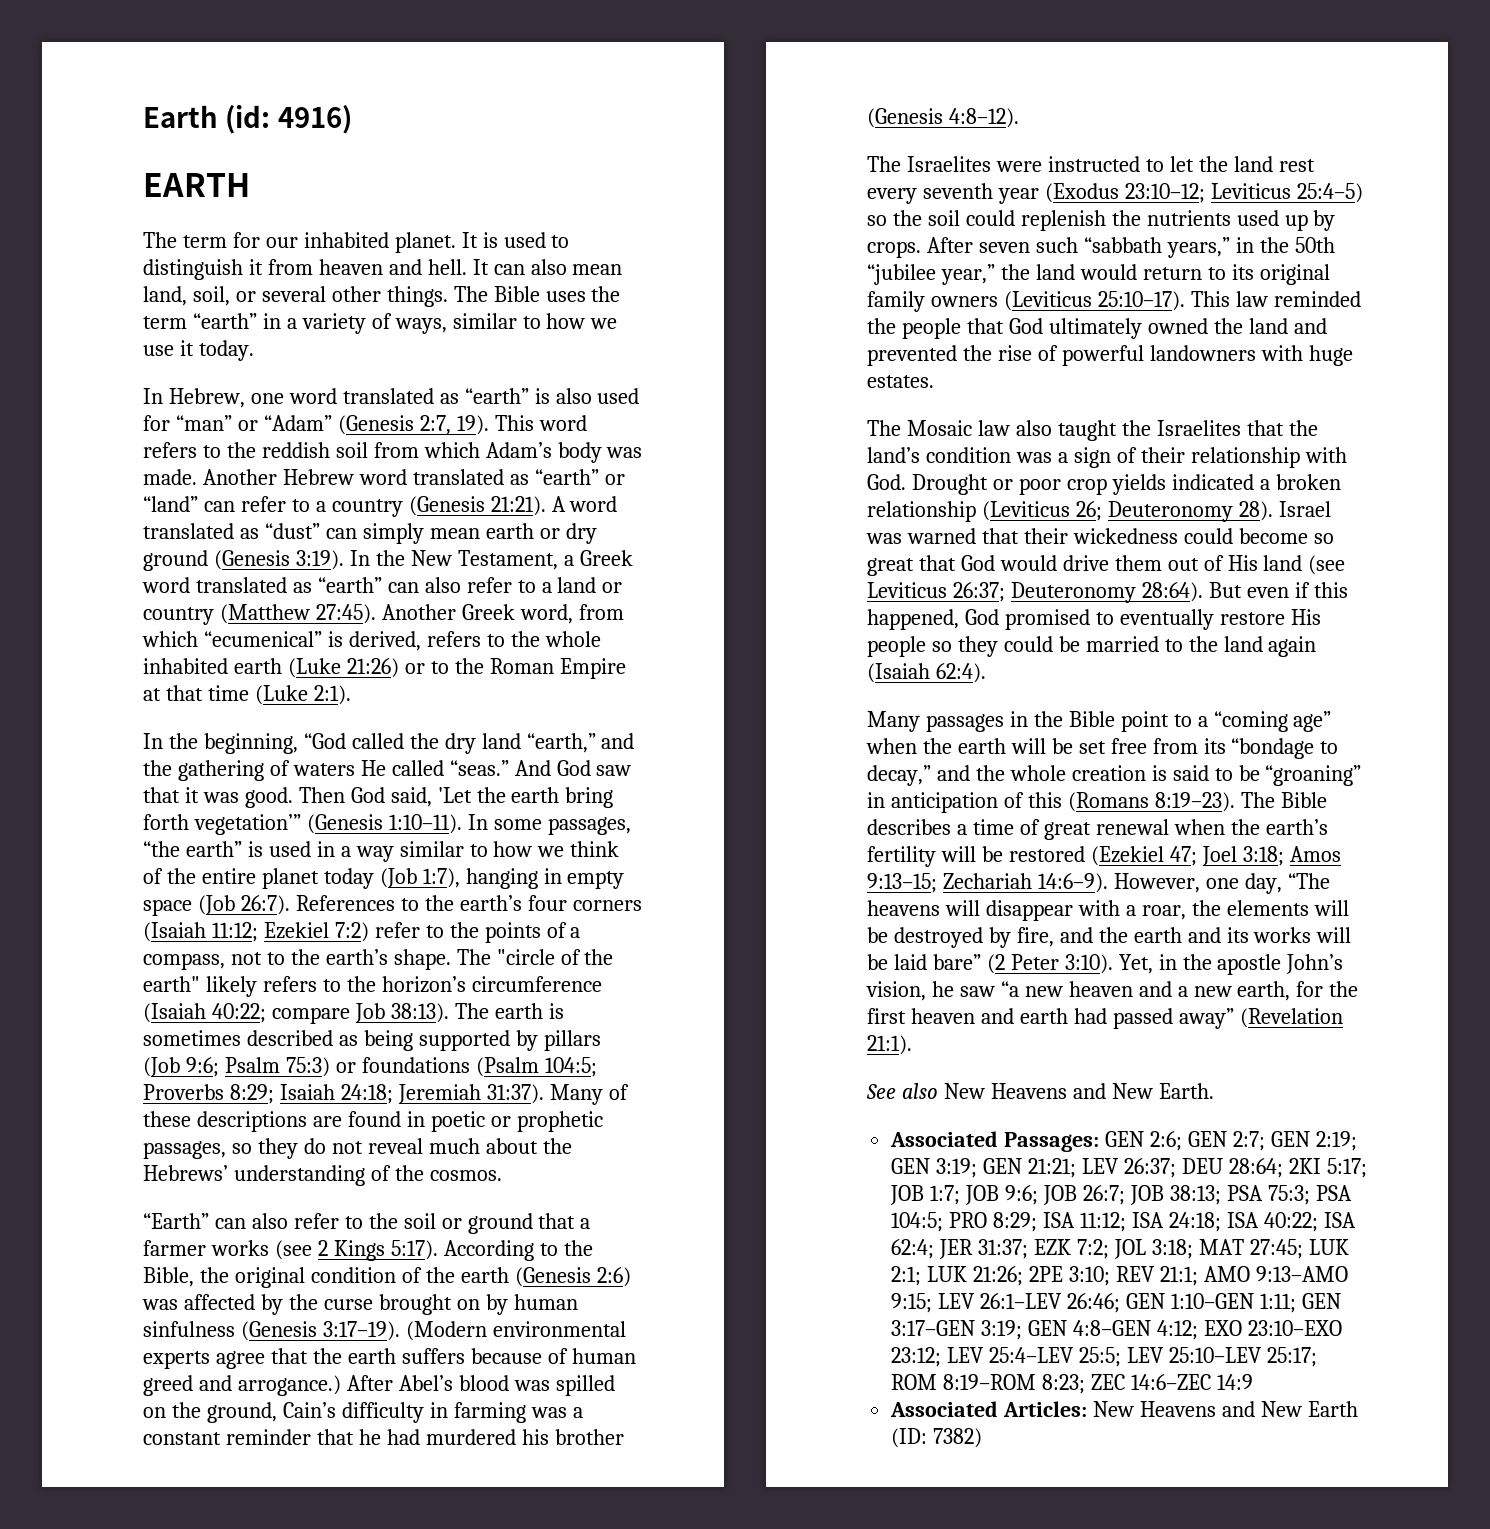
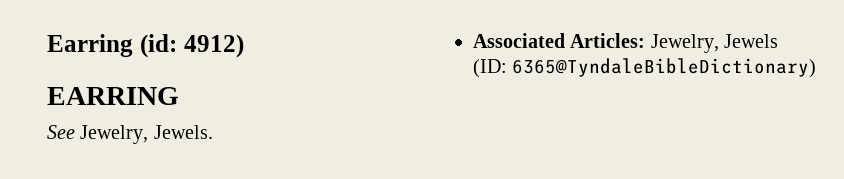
- Earth (id: 4916)
- EARTH
- The term for our inhabited planet. It is used to distinguish it from heaven and hell. It can also mean land, soil, or several other things. The Bible uses the term “earth” in a variety of ways, similar to how we use it today.
- In Hebrew, one word translated as “earth” is also used for “man” or “Adam” (Genesis 2:7, 19). This word refers to the reddish soil from which Adam’s body was made. Another Hebrew word translated as “earth” or “land” can refer to a country (Genesis 21:21). A word translated as “dust” can simply mean earth or dry ground (Genesis 3:19). In the New Testament, a Greek word translated as “earth” can also refer to a land or country (Matthew 27:45). Another Greek word, from which “ecumenical” is derived, refers to the whole inhabited earth (Luke 21:26) or to the Roman Empire at that time (Luke 2:1).
- In the beginning, “God called the dry land “earth,” and the gathering of waters He called “seas.” And God saw that it was good. Then God said, 'Let the earth bring forth vegetation’” (Genesis 1:10–11). In some passages, “the earth” is used in a way similar to how we think of the entire planet today (Job 1:7), hanging in empty space (Job 26:7). References to the earth’s four corners (Isaiah 11:12; Ezekiel 7:2) refer to the points of a compass, not to the earth’s shape. The "circle of the earth" likely refers to the horizon’s circumference (Isaiah 40:22; compare Job 38:13). The earth is sometimes described as being supported by pillars (Job 9:6; Psalm 75:3) or foundations (Psalm 104:5; Proverbs 8:29; Isaiah 24:18; Jeremiah 31:37). Many of these descriptions are found in poetic or prophetic passages, so they do not reveal much about the Hebrews’ understanding of the cosmos.
- “Earth” can also refer to the soil or ground that a farmer works (see 2 Kings 5:17). According to the Bible, the original condition of the earth (Genesis 2:6) was affected by the curse brought on by human sinfulness (Genesis 3:17–19). (Modern environmental experts agree that the earth suffers because of human greed and arrogance.) After Abel’s blood was spilled on the ground, Cain’s difficulty in farming was a constant reminder that he had murdered his brother (Genesis 4:8–12).
- The Israelites were instructed to let the land rest every seventh year (Exodus 23:10–12; Leviticus 25:4–5) so the soil could replenish the nutrients used up by crops. After seven such “sabbath years,” in the 50th “jubilee year,” the land would return to its original family owners (Leviticus 25:10–17). This law reminded the people that God ultimately owned the land and prevented the rise of powerful landowners with huge estates.
- The Mosaic law also taught the Israelites that the land’s condition was a sign of their relationship with God. Drought or poor crop yields indicated a broken relationship (Leviticus 26; Deuteronomy 28). Israel was warned that their wickedness could become so great that God would drive them out of His land (see Leviticus 26:37; Deuteronomy 28:64). But even if this happened, God promised to eventually restore His people so they could be married to the land again (Isaiah 62:4).
- Many passages in the Bible point to a “coming age” when the earth will be set free from its “bondage to decay,” and the whole creation is said to be “groaning” in anticipation of this (Romans 8:19–23). The Bible describes a time of great renewal when the earth’s fertility will be restored (Ezekiel 47; Joel 3:18; Amos 9:13–15; Zechariah 14:6–9). However, one day, “The heavens will disappear with a roar, the elements will be destroyed by fire, and the earth and its works will be laid bare” (2 Peter 3:10). Yet, in the apostle John’s vision, he saw “a new heaven and a new earth, for the first heaven and earth had passed away” (Revelation 21:1).
- See also New Heavens and New Earth.
- Associated Passages: GEN 2:6; GEN 2:7; GEN 2:19; GEN 3:19; GEN 21:21; LEV 26:37; DEU 28:64; 2KI 5:17; JOB 1:7; JOB 9:6; JOB 26:7; JOB 38:13; PSA 75:3; PSA 104:5; PRO 8:29; ISA 11:12; ISA 24:18; ISA 40:22; ISA 62:4; JER 31:37; EZK 7:2; JOL 3:18; MAT 27:45; LUK 2:1; LUK 21:26; 2PE 3:10; REV 21:1; AMO 9:13–AMO 9:15; LEV 26:1–LEV 26:46; GEN 1:10–GEN 1:11; GEN 3:17–GEN 3:19; GEN 4:8–GEN 4:12; EXO 23:10–EXO 23:12; LEV 25:4–LEV 25:5; LEV 25:10–LEV 25:17; ROM 8:19–ROM 8:23; ZEC 14:6–ZEC 14:9
- Associated Articles: New Heavens and New Earth (ID: 7382)
+ Earring (id: 4912)
+ EARRING
+ See Jewelry, Jewels.
+ Associated Articles: Jewelry, Jewels (ID: 6365@TyndaleBibleDictionary)

